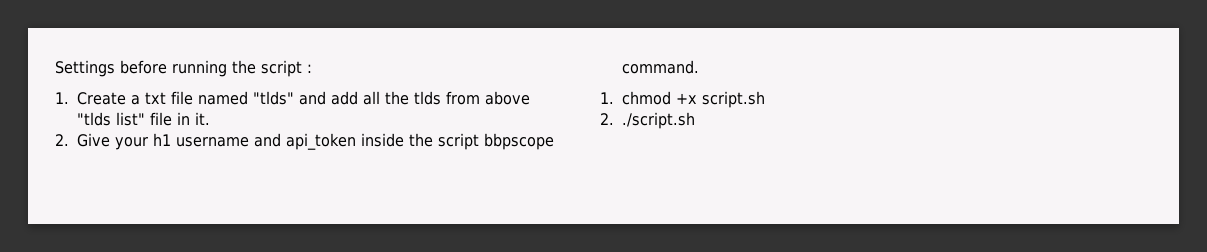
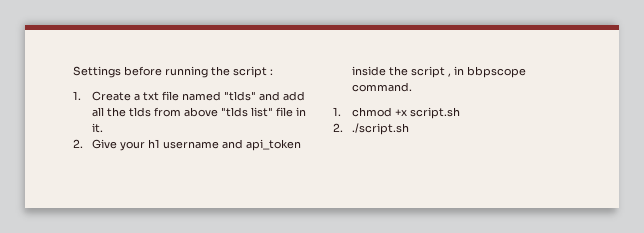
- 2. Give your h1 username and api_token inside the script bbpscope command.
+ 2. Give your h1 username and api_token inside the script , in bbpscope command.

